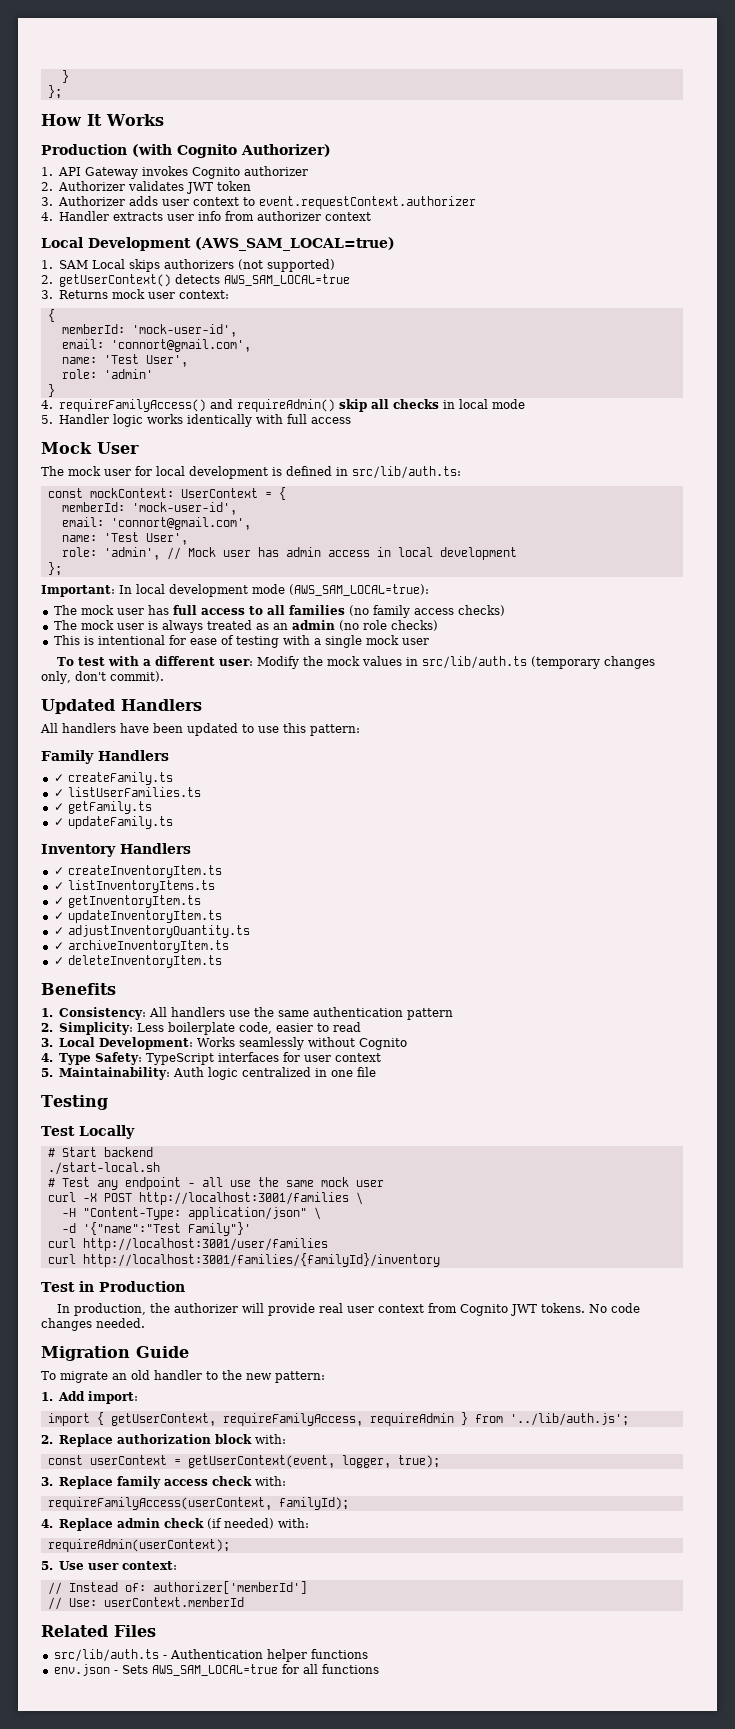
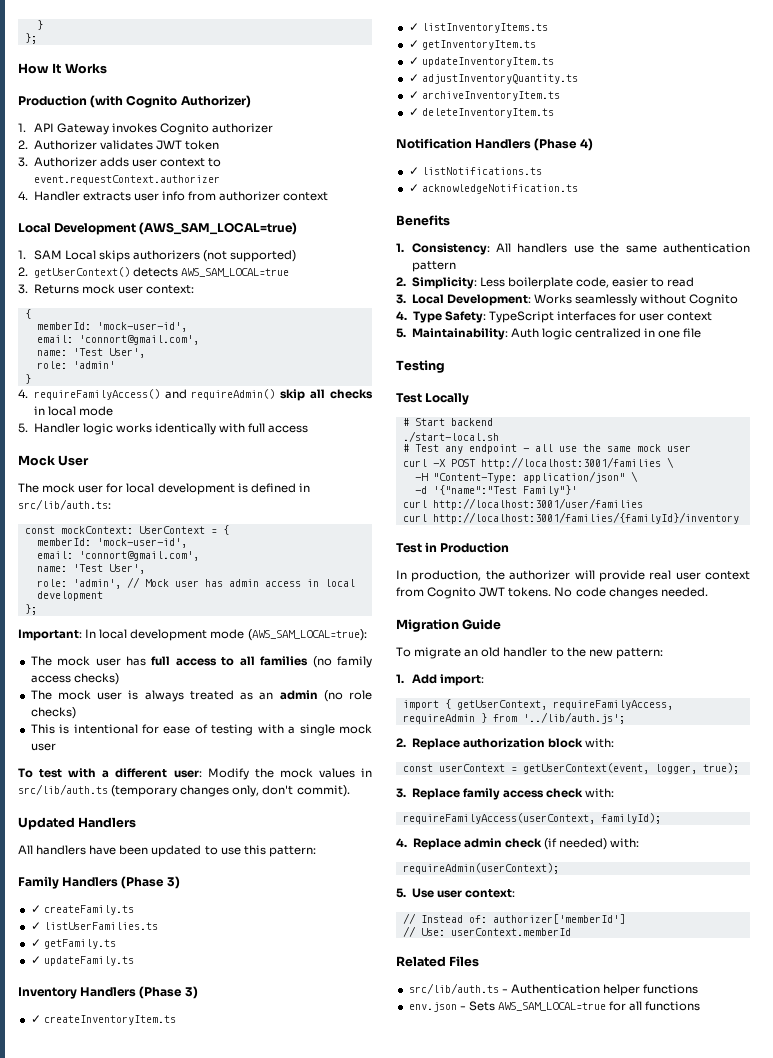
- Family Handlers
+ Family Handlers (Phase 3)
- Inventory Handlers
+ Inventory Handlers (Phase 3)
+ Notification Handlers (Phase 4)
+ ✓ listNotifications.ts
+ ✓ acknowledgeNotification.ts

